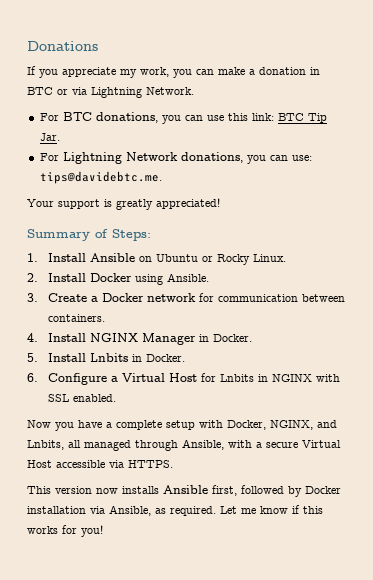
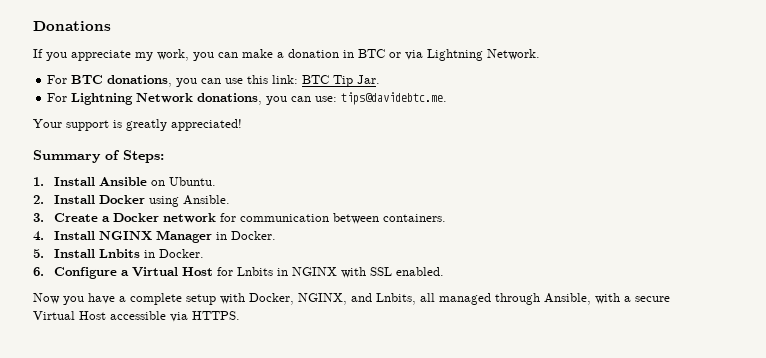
- 1. Install Ansible on Ubuntu or Rocky Linux.
+ 1. Install Ansible on Ubuntu.
- This version now installs Ansible first, followed by Docker installation via Ansible, as required. Let me know if this works for you!

